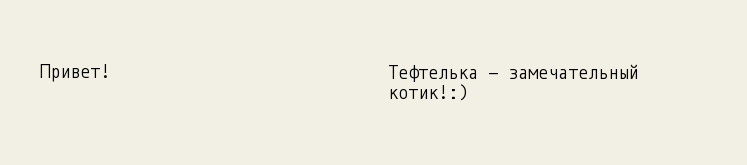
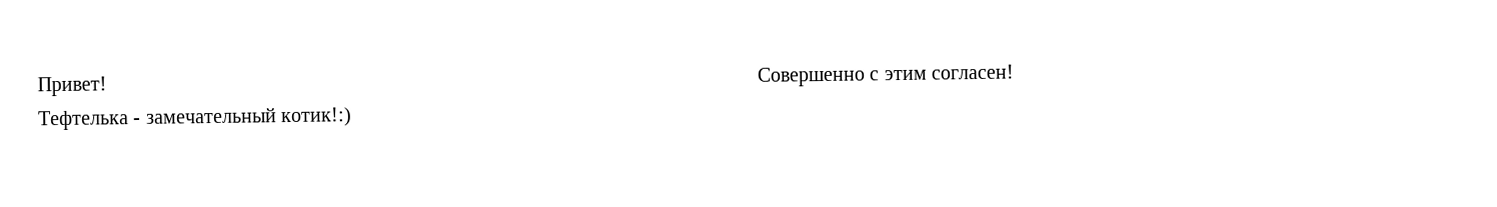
+ Совершенно с этим согласен!

